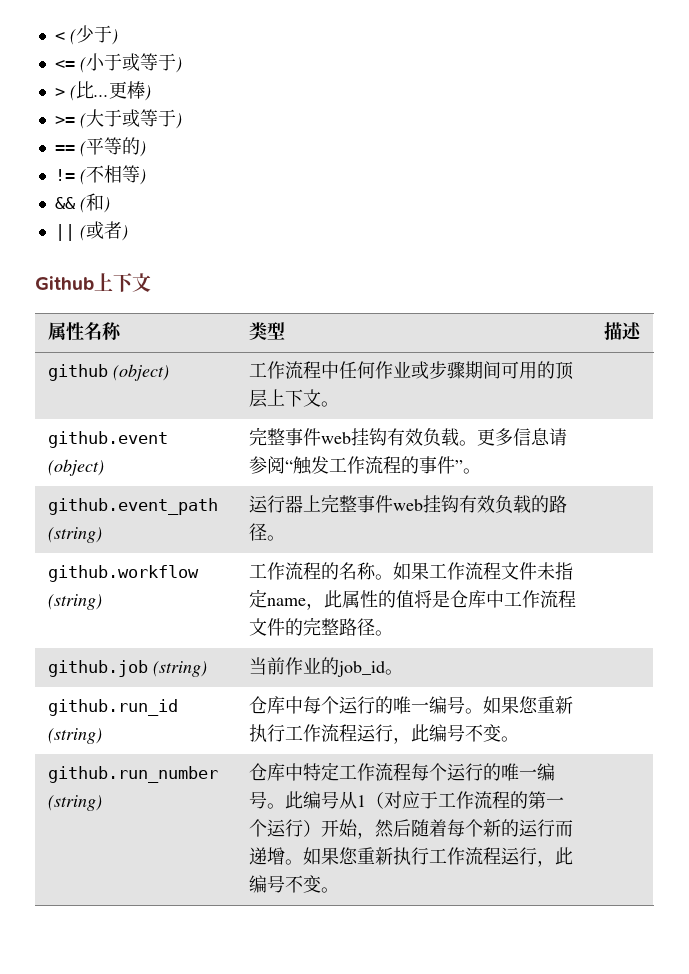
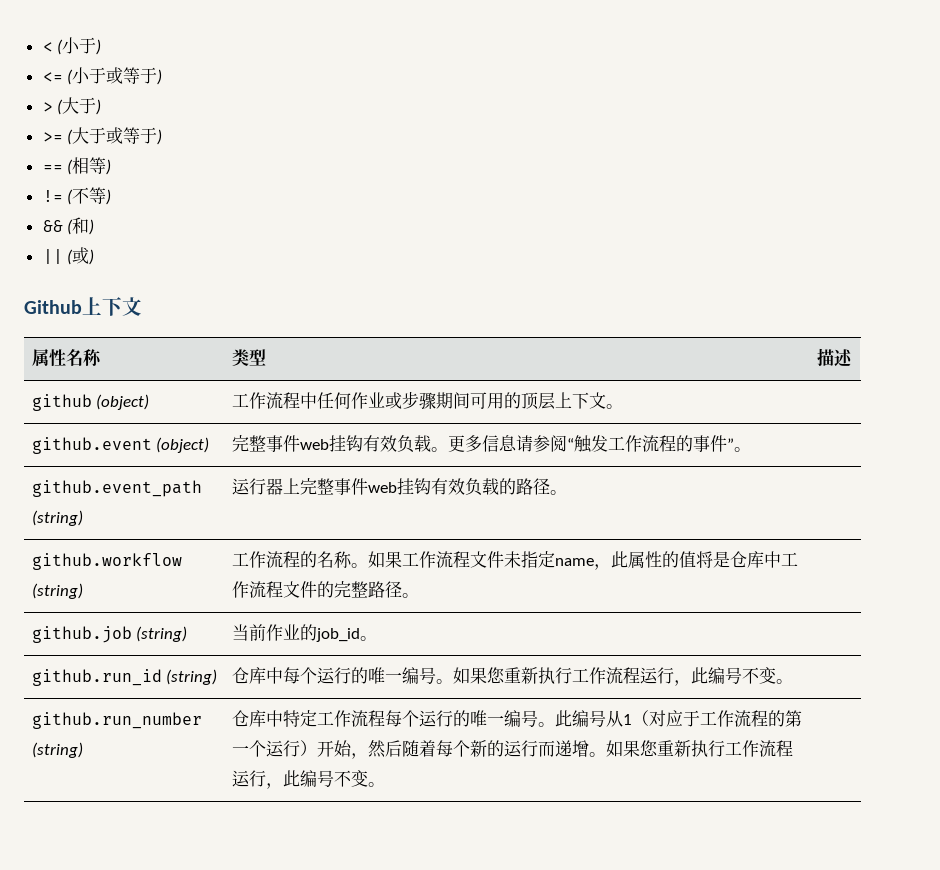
- < (少于)
+ < (小于)
- > (比...更棒)
+ > (大于)
- == (平等的)
+ == (相等)
- != (不相等)
+ != (不等)
- || (或者)
+ || (或)

